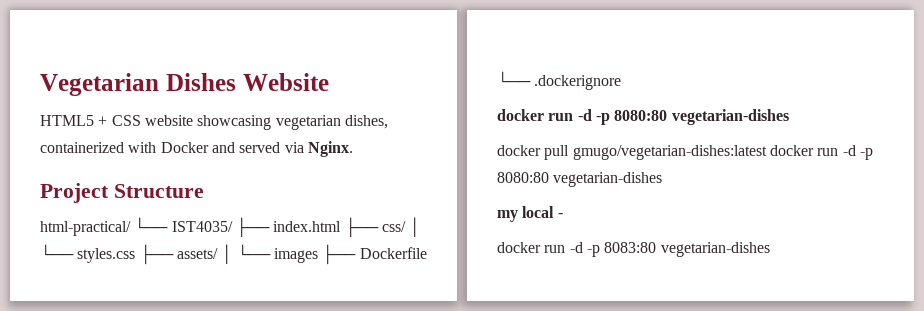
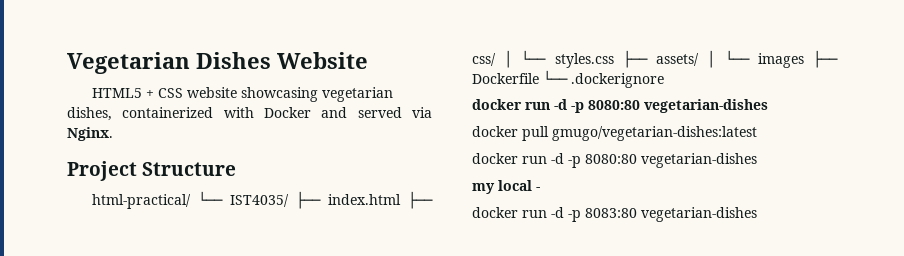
- docker pull gmugo/vegetarian-dishes:latest docker run -d -p 8080:80 vegetarian-dishes
+ docker pull gmugo/vegetarian-dishes:latest
+ docker run -d -p 8080:80 vegetarian-dishes

